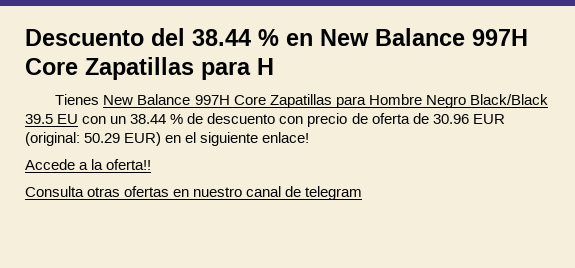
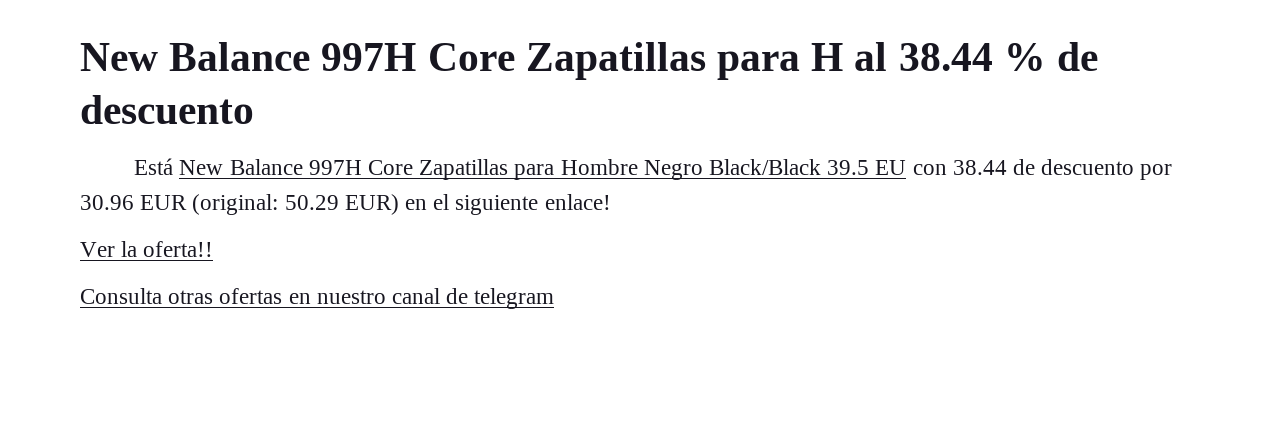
- Descuento del 38.44 % en New Balance 997H Core Zapatillas para H
- Tienes New Balance 997H Core Zapatillas para Hombre Negro Black/Black 39.5 EU con un 38.44 % de descuento con precio de oferta de 30.96 EUR (original: 50.29 EUR) en el siguiente enlace!
+ New Balance 997H Core Zapatillas para H al 38.44 % de descuento
+ Está New Balance 997H Core Zapatillas para Hombre Negro Black/Black 39.5 EU con 38.44 de descuento por 30.96 EUR (original: 50.29 EUR) en el siguiente enlace!
- Accede a la oferta!!
+ Ver la oferta!!

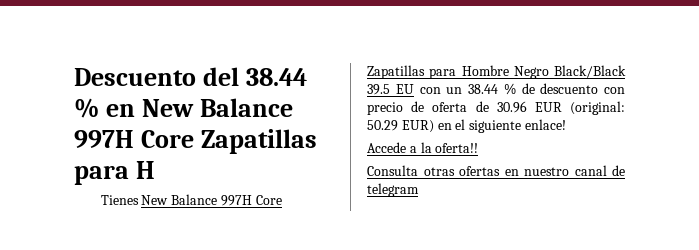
- New Balance 997H Core Zapatillas para H al 38.44 % de descuento
- Está New Balance 997H Core Zapatillas para Hombre Negro Black/Black 39.5 EU con 38.44 de descuento por 30.96 EUR (original: 50.29 EUR) en el siguiente enlace!
+ Descuento del 38.44 % en New Balance 997H Core Zapatillas para H
+ Tienes New Balance 997H Core Zapatillas para Hombre Negro Black/Black 39.5 EU con un 38.44 % de descuento con precio de oferta de 30.96 EUR (original: 50.29 EUR) en el siguiente enlace!
- Ver la oferta!!
+ Accede a la oferta!!

